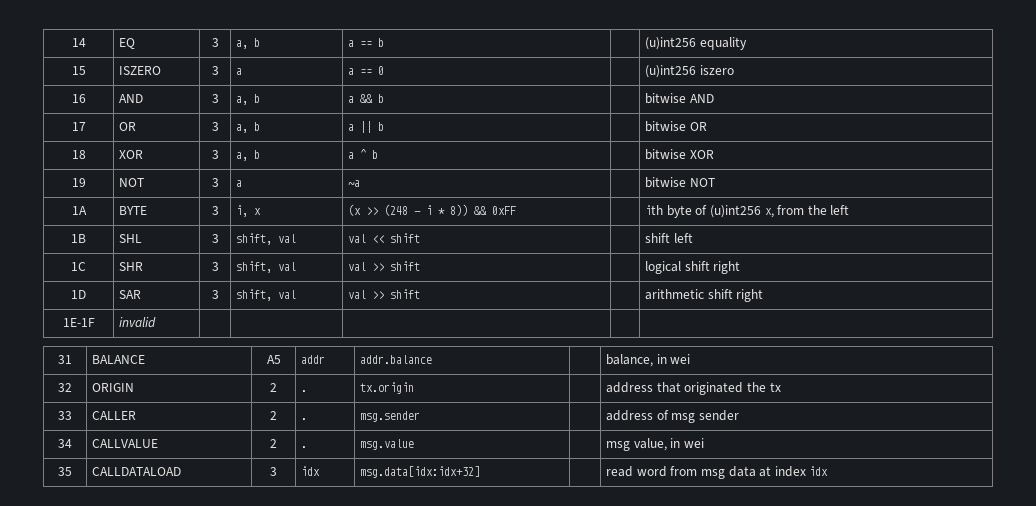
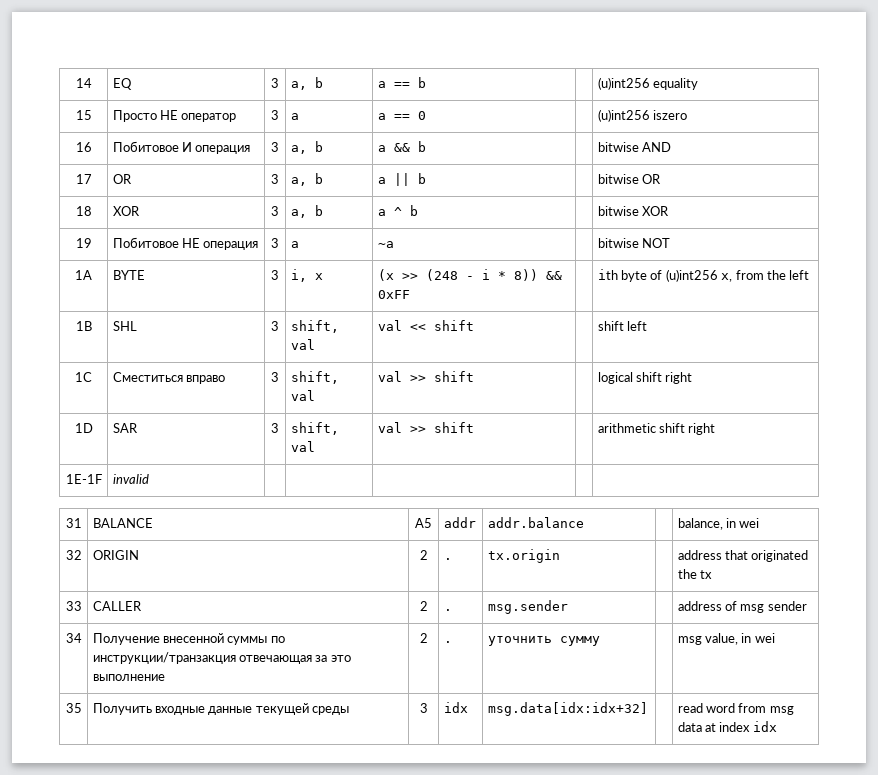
- 15 | ISZERO | 3 | a | a == 0 | | (u)int256 iszero
+ 15 | Просто НЕ оператор | 3 | a | a == 0 | | (u)int256 iszero
- 16 | AND | 3 | a, b | a && b | | bitwise AND
+ 16 | Побитовое И операция | 3 | a, b | a && b | | bitwise AND
- 19 | NOT | 3 | a | ~a | | bitwise NOT
+ 19 | Побитовое НЕ операция | 3 | a | ~a | | bitwise NOT
- 1C | SHR | 3 | shift, val | val >> shift | | logical shift right
+ 1C | Сместиться вправо | 3 | shift, val | val >> shift | | logical shift right
- 34 | CALLVALUE | 2 | . | msg.value | | msg value, in wei
+ 34 | Получение внесенной суммы по инструкции/транзакция отвечающая за это выполнение | 2 | . | уточнить сумму | | msg value, in wei
- 35 | CALLDATALOAD | 3 | idx | msg.data[idx:idx+32] | | read word from msg data at index idx
+ 35 | Получить входные данные текущей среды | 3 | idx | msg.data[idx:idx+32] | | read word from msg data at index idx

